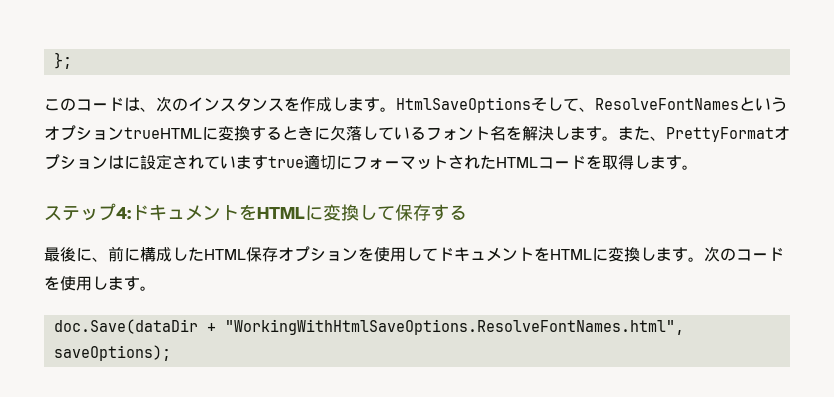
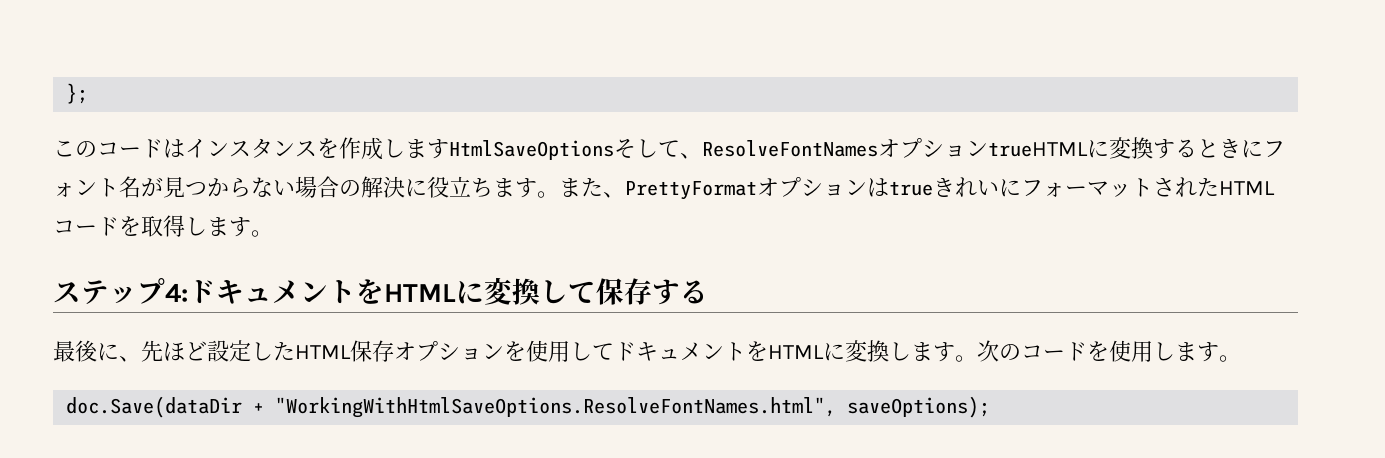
- このコードは、次のインスタンスを作成します。HtmlSaveOptionsそして、ResolveFontNamesというオプションtrueHTMLに変換するときに欠落しているフォント名を解決します。
+ このコードはインスタンスを作成しますHtmlSaveOptionsそして、ResolveFontNamesオプションtrueHTMLに変換するときにフォント名が見つからない場合の解決に役立ちます。
- また、PrettyFormatオプションはに設定されていますtrue適切にフォーマットされたHTMLコードを取得します。
+ また、PrettyFormatオプションはtrueきれいにフォーマットされたHTMLコードを取得します。
- 最後に、前に構成したHTML保存オプションを使用してドキュメントをHTMLに変換します。
+ 最後に、先ほど設定したHTML保存オプションを使用してドキュメントをHTMLに変換します。

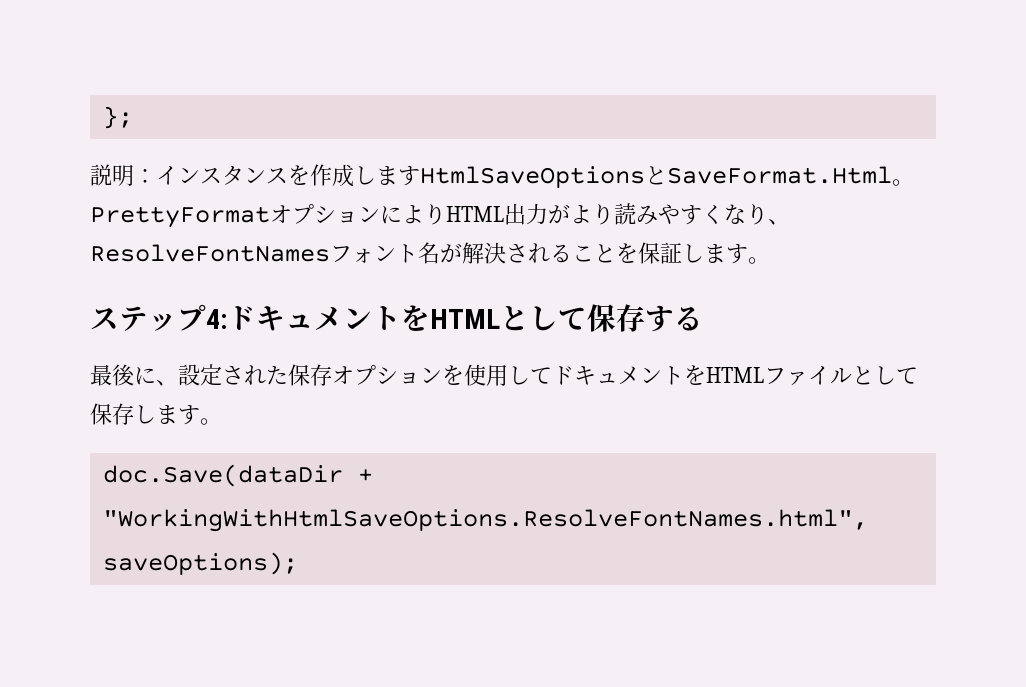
- このコードはインスタンスを作成しますHtmlSaveOptionsそして、ResolveFontNamesオプションtrueHTMLに変換するときにフォント名が見つからない場合の解決に役立ちます。また、PrettyFormatオプションはtrueきれいにフォーマットされたHTMLコードを取得します。
+ 説明：インスタンスを作成しますHtmlSaveOptionsとSaveFormat.Html。PrettyFormatオプションによりHTML出力がより読みやすくなり、ResolveFontNamesフォント名が解決されることを保証します。
- ステップ4:ドキュメントをHTMLに変換して保存する
+ ステップ4:ドキュメントをHTMLとして保存する
- 最後に、先ほど設定したHTML保存オプションを使用してドキュメントをHTMLに変換します。次のコードを使用します。
+ 最後に、設定された保存オプションを使用してドキュメントをHTMLファイルとして保存します。

